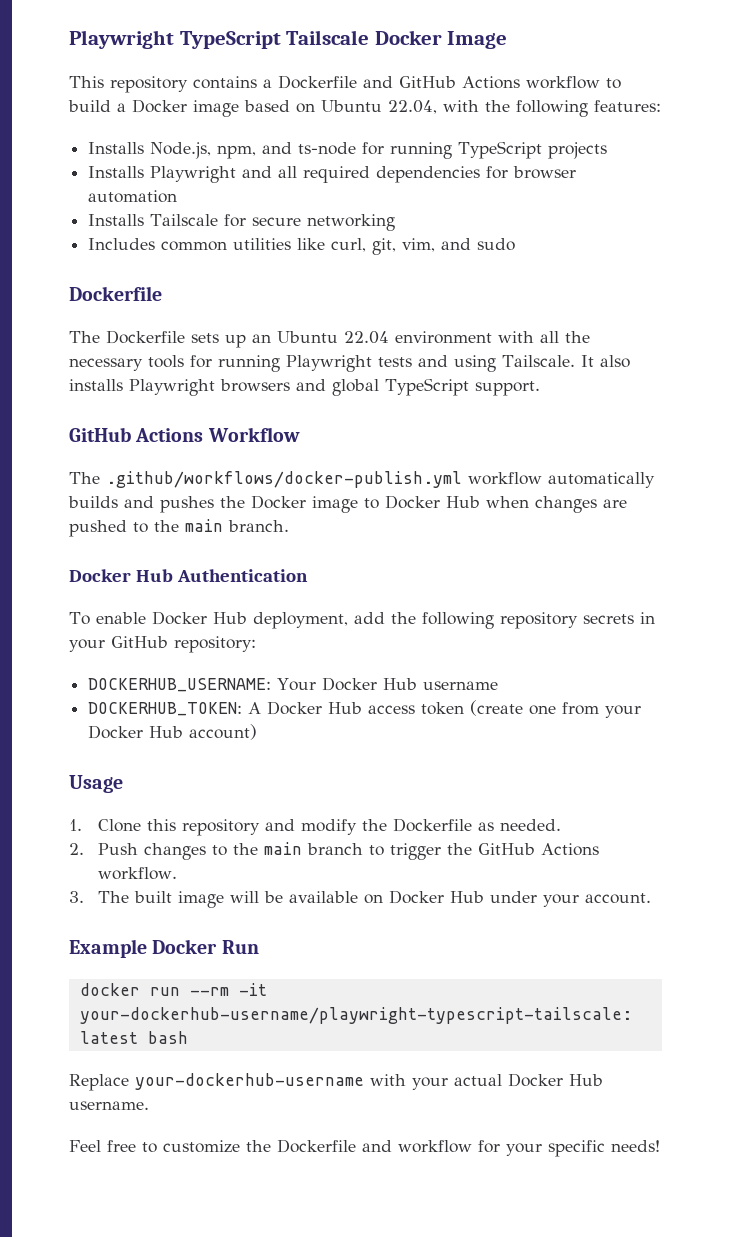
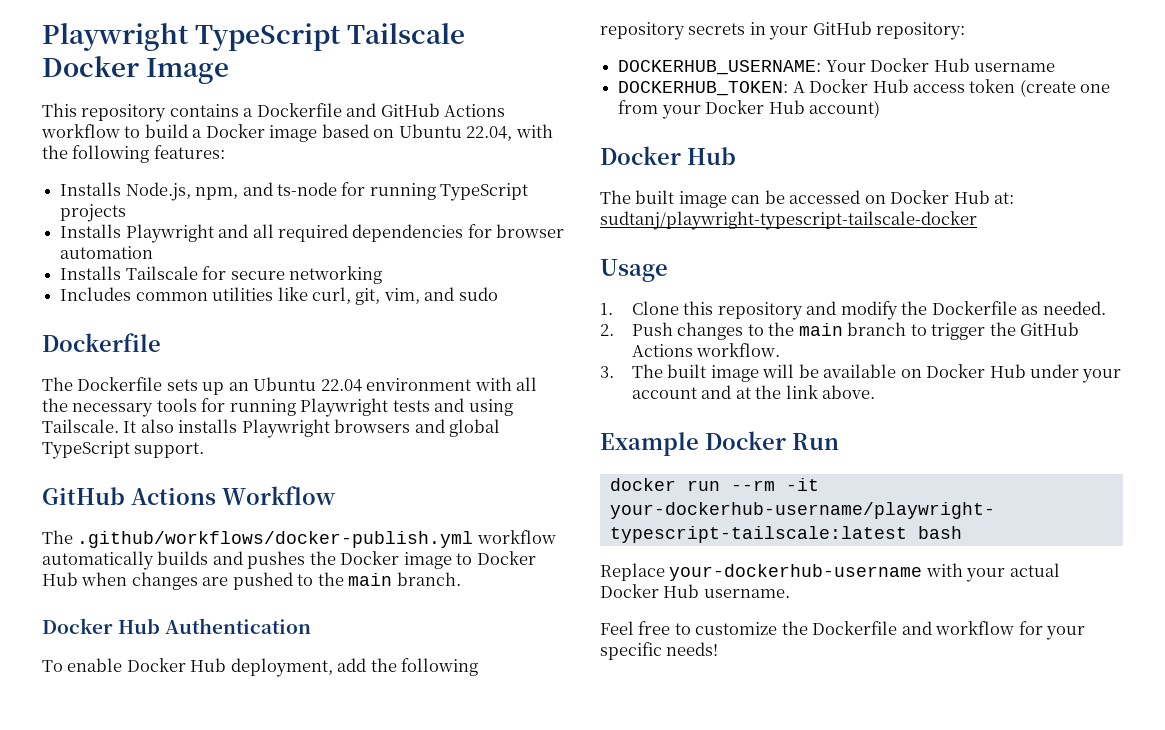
  DOCKERHUB_TOKEN: A Docker Hub access token (create one from your Docker Hub account)
+ Docker Hub
+ The built image can be accessed on Docker Hub at: sudtanj/playwright-typescript-tailscale-docker
- 3. The built image will be available on Docker Hub under your account.
+ 3. The built image will be available on Docker Hub under your account and at the link above.

